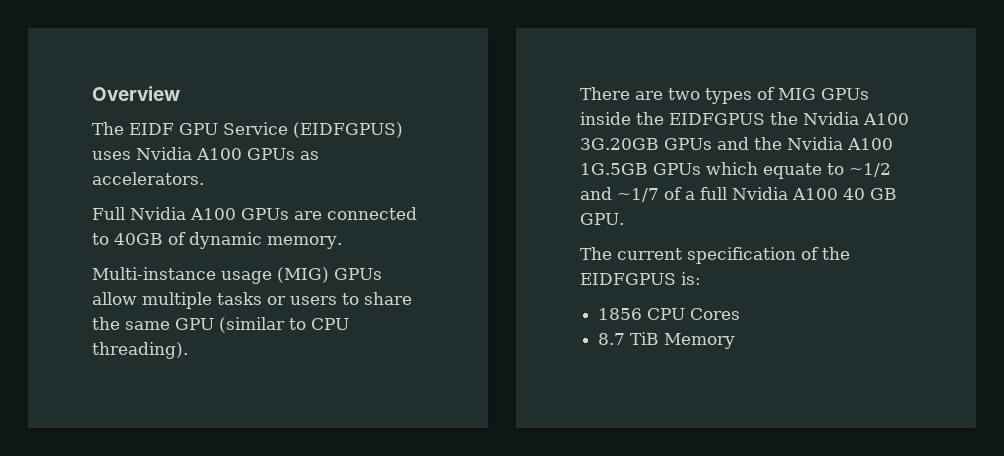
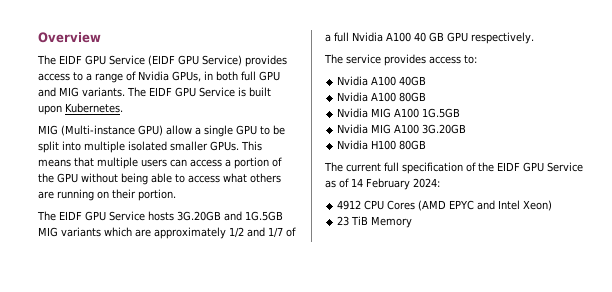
- The EIDF GPU Service (EIDFGPUS) uses Nvidia A100 GPUs as accelerators.
- Full Nvidia A100 GPUs are connected to 40GB of dynamic memory.
- Multi-instance usage (MIG) GPUs allow multiple tasks or users to share the same GPU (similar to CPU threading).
- There are two types of MIG GPUs inside the EIDFGPUS the Nvidia A100 3G.20GB GPUs and the Nvidia A100 1G.5GB GPUs which equate to ~1/2 and ~1/7 of a full Nvidia A100 40 GB GPU.
+ The EIDF GPU Service (EIDF GPU Service) provides access to a range of Nvidia GPUs, in both full GPU and MIG variants. The EIDF GPU Service is built upon Kubernetes.
+ MIG (Multi-instance GPU) allow a single GPU to be split into multiple isolated smaller GPUs. This means that multiple users can access a portion of the GPU without being able to access what others are running on their portion.
+ The EIDF GPU Service hosts 3G.20GB and 1G.5GB MIG variants which are approximately 1/2 and 1/7 of a full Nvidia A100 40 GB GPU respectively.
+ The service provides access to:
+ Nvidia A100 40GB
+ Nvidia A100 80GB
+ Nvidia MIG A100 1G.5GB
+ Nvidia MIG A100 3G.20GB
+ Nvidia H100 80GB
- The current specification of the EIDFGPUS is:
- 1856 CPU Cores
- 8.7 TiB Memory
+ The current full specification of the EIDF GPU Service as of 14 February 2024:
+ 4912 CPU Cores (AMD EPYC and Intel Xeon)
+ 23 TiB Memory

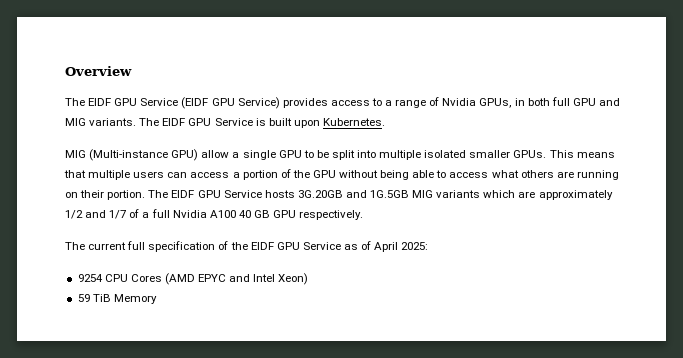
- This means that multiple users can access a portion of the GPU without being able to access what others are running on their portion.
- The EIDF GPU Service hosts 3G.20GB and 1G.5GB MIG variants which are approximately 1/2 and 1/7 of a full Nvidia A100 40 GB GPU respectively.
+ This means that multiple users can access a portion of the GPU without being able to access what others are running on their portion. The EIDF GPU Service hosts 3G.20GB and 1G.5GB MIG variants which are approximately 1/2 and 1/7 of a full Nvidia A100 40 GB GPU respectively.
- The service provides access to:
- Nvidia A100 40GB
- Nvidia A100 80GB
- Nvidia MIG A100 1G.5GB
- Nvidia MIG A100 3G.20GB
- Nvidia H100 80GB
- The current full specification of the EIDF GPU Service as of 14 February 2024:
- 4912 CPU Cores (AMD EPYC and Intel Xeon)
+ The current full specification of the EIDF GPU Service as of April 2025:
+ 9254 CPU Cores (AMD EPYC and Intel Xeon)
- 23 TiB Memory
+ 59 TiB Memory

